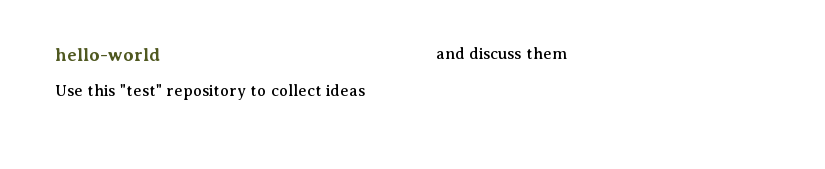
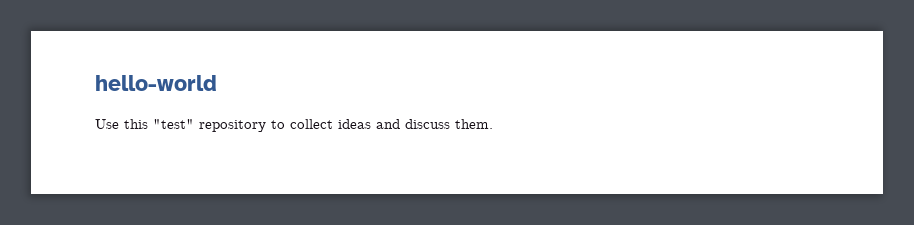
- Use this "test" repository to collect ideas and discuss them
+ Use this "test" repository to collect ideas and discuss them.

